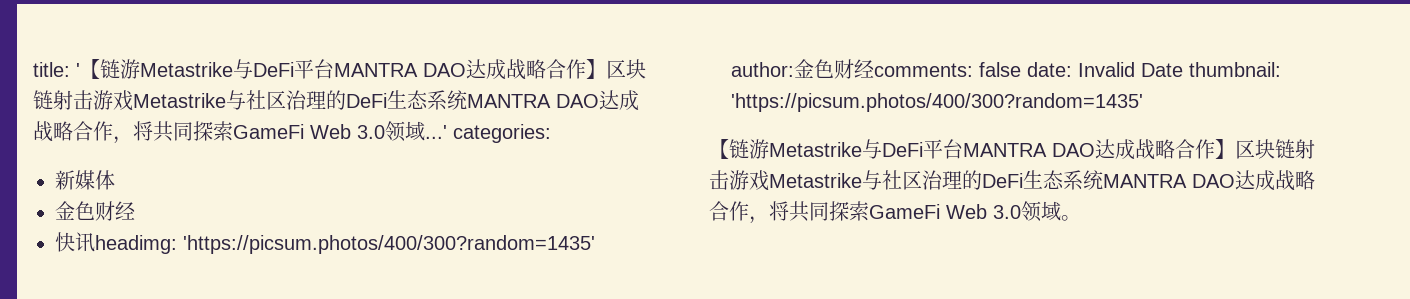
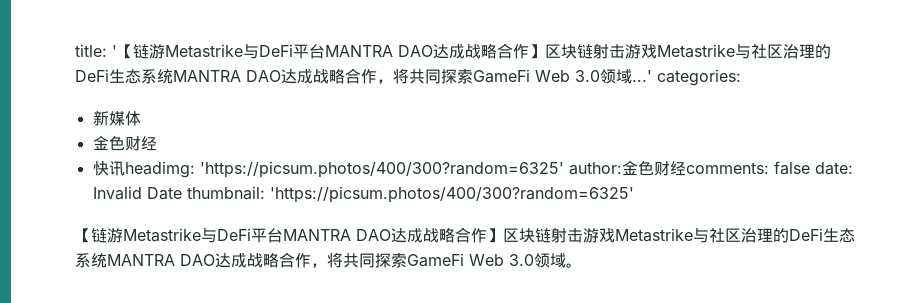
- 快讯headimg: 'https://picsum.photos/400/300?random=1435' author:金色财经comments: false date: Invalid Date thumbnail: 'https://picsum.photos/400/300?random=1435'
+ 快讯headimg: 'https://picsum.photos/400/300?random=6325' author:金色财经comments: false date: Invalid Date thumbnail: 'https://picsum.photos/400/300?random=6325'

